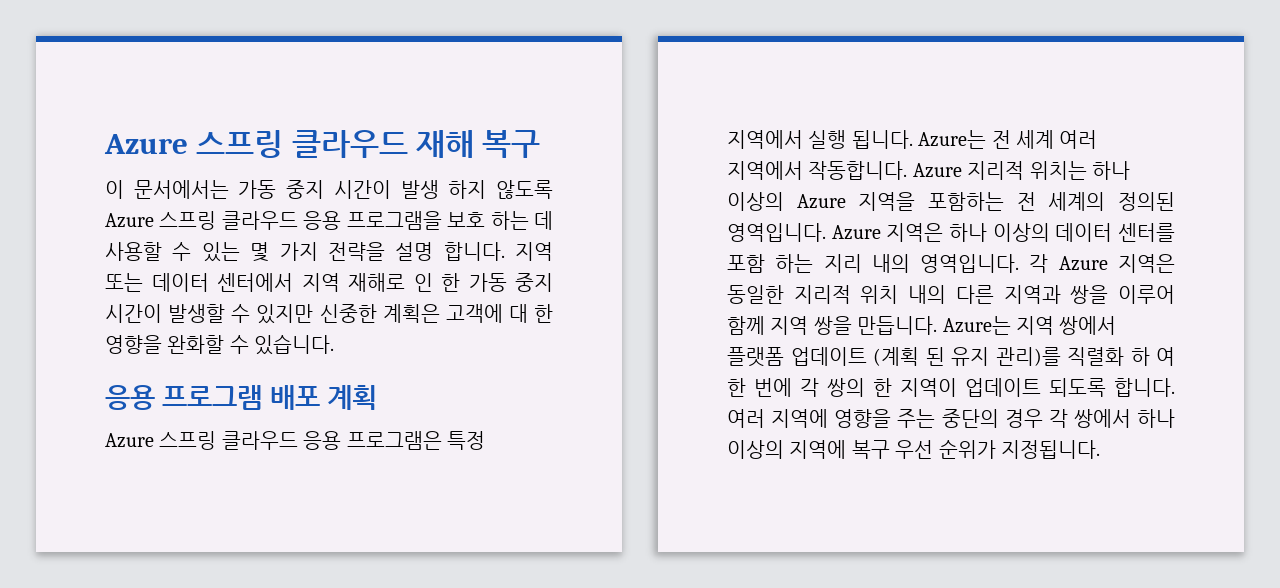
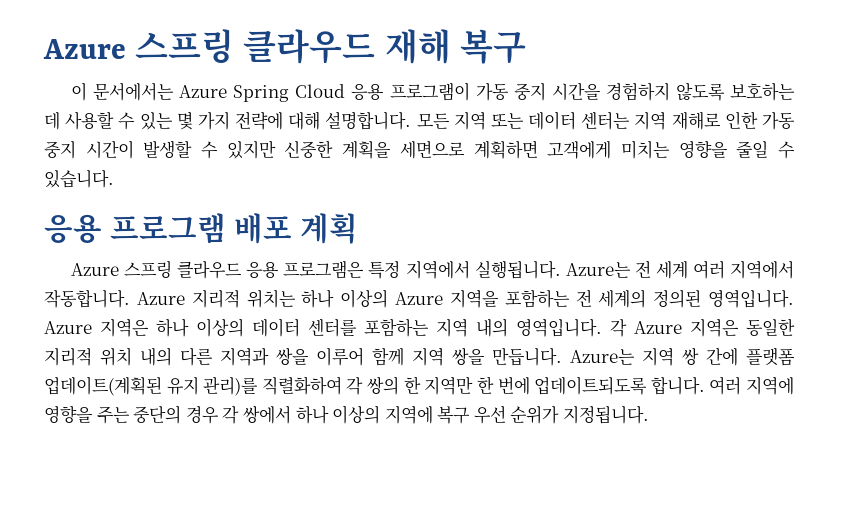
- 이 문서에서는 가동 중지 시간이 발생 하지 않도록 Azure 스프링 클라우드 응용 프로그램을 보호 하는 데 사용할 수 있는 몇 가지 전략을 설명 합니다. 지역 또는 데이터 센터에서 지역 재해로 인 한 가동 중지 시간이 발생할 수 있지만 신중한 계획은 고객에 대 한 영향을 완화할 수 있습니다.
+ 이 문서에서는 Azure Spring Cloud 응용 프로그램이 가동 중지 시간을 경험하지 않도록 보호하는 데 사용할 수 있는 몇 가지 전략에 대해 설명합니다. 모든 지역 또는 데이터 센터는 지역 재해로 인한 가동 중지 시간이 발생할 수 있지만 신중한 계획을 세면으로 계획하면 고객에게 미치는 영향을 줄일 수 있습니다.
- Azure 스프링 클라우드 응용 프로그램은 특정 지역에서 실행 됩니다.
+ Azure 스프링 클라우드 응용 프로그램은 특정 지역에서 실행됩니다.
- Azure 지역은 하나 이상의 데이터 센터를 포함 하는 지리 내의 영역입니다.
+ Azure 지역은 하나 이상의 데이터 센터를 포함하는 지역 내의 영역입니다.
- Azure는 지역 쌍에서 플랫폼 업데이트 (계획 된 유지 관리)를 직렬화 하 여 한 번에 각 쌍의 한 지역이 업데이트 되도록 합니다.
+ Azure는 지역 쌍 간에 플랫폼 업데이트(계획된 유지 관리)를 직렬화하여 각 쌍의 한 지역만 한 번에 업데이트되도록 합니다.

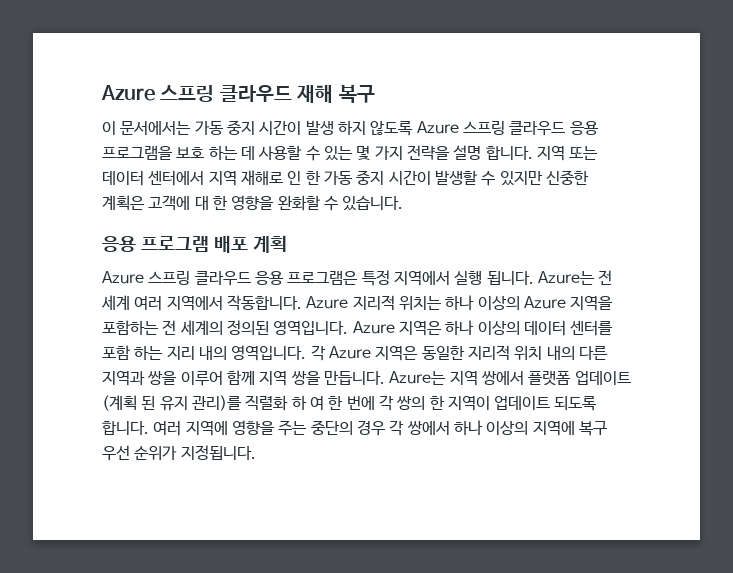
- 이 문서에서는 Azure Spring Cloud 응용 프로그램이 가동 중지 시간을 경험하지 않도록 보호하는 데 사용할 수 있는 몇 가지 전략에 대해 설명합니다. 모든 지역 또는 데이터 센터는 지역 재해로 인한 가동 중지 시간이 발생할 수 있지만 신중한 계획을 세면으로 계획하면 고객에게 미치는 영향을 줄일 수 있습니다.
+ 이 문서에서는 가동 중지 시간이 발생 하지 않도록 Azure 스프링 클라우드 응용 프로그램을 보호 하는 데 사용할 수 있는 몇 가지 전략을 설명 합니다. 지역 또는 데이터 센터에서 지역 재해로 인 한 가동 중지 시간이 발생할 수 있지만 신중한 계획은 고객에 대 한 영향을 완화할 수 있습니다.
- Azure 스프링 클라우드 응용 프로그램은 특정 지역에서 실행됩니다.
+ Azure 스프링 클라우드 응용 프로그램은 특정 지역에서 실행 됩니다.
- Azure 지역은 하나 이상의 데이터 센터를 포함하는 지역 내의 영역입니다.
+ Azure 지역은 하나 이상의 데이터 센터를 포함 하는 지리 내의 영역입니다.
- Azure는 지역 쌍 간에 플랫폼 업데이트(계획된 유지 관리)를 직렬화하여 각 쌍의 한 지역만 한 번에 업데이트되도록 합니다.
+ Azure는 지역 쌍에서 플랫폼 업데이트 (계획 된 유지 관리)를 직렬화 하 여 한 번에 각 쌍의 한 지역이 업데이트 되도록 합니다.

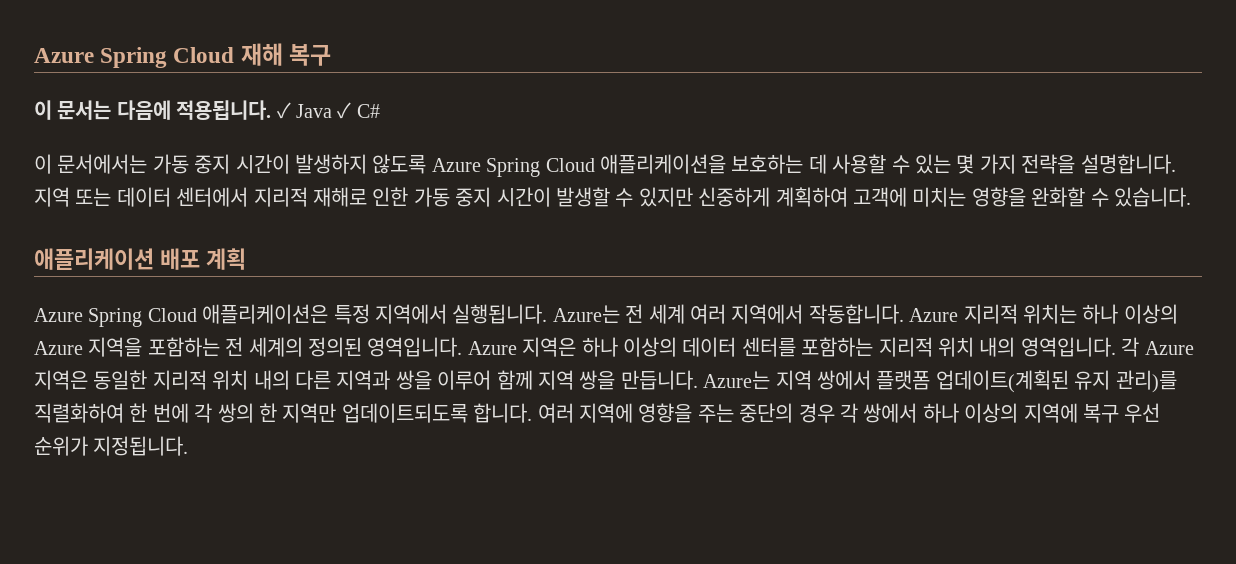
- Azure 스프링 클라우드 재해 복구
+ Azure Spring Cloud 재해 복구
+ 이 문서는 다음에 적용됩니다. ✓ Java ✓ C#
- 이 문서에서는 가동 중지 시간이 발생 하지 않도록 Azure 스프링 클라우드 응용 프로그램을 보호 하는 데 사용할 수 있는 몇 가지 전략을 설명 합니다.
+ 이 문서에서는 가동 중지 시간이 발생하지 않도록 Azure Spring Cloud 애플리케이션을 보호하는 데 사용할 수 있는 몇 가지 전략을 설명합니다.
- 지역 또는 데이터 센터에서 지역 재해로 인 한 가동 중지 시간이 발생할 수 있지만 신중한 계획은 고객에 대 한 영향을 완화할 수 있습니다.
+ 지역 또는 데이터 센터에서 지리적 재해로 인한 가동 중지 시간이 발생할 수 있지만 신중하게 계획하여 고객에 미치는 영향을 완화할 수 있습니다.
- 응용 프로그램 배포 계획
+ 애플리케이션 배포 계획
- Azure 스프링 클라우드 응용 프로그램은 특정 지역에서 실행 됩니다.
+ Azure Spring Cloud 애플리케이션은 특정 지역에서 실행됩니다.
- Azure 지역은 하나 이상의 데이터 센터를 포함 하는 지리 내의 영역입니다.
+ Azure 지역은 하나 이상의 데이터 센터를 포함하는 지리적 위치 내의 영역입니다.
- Azure는 지역 쌍에서 플랫폼 업데이트 (계획 된 유지 관리)를 직렬화 하 여 한 번에 각 쌍의 한 지역이 업데이트 되도록 합니다.
+ Azure는 지역 쌍에서 플랫폼 업데이트(계획된 유지 관리)를 직렬화하여 한 번에 각 쌍의 한 지역만 업데이트되도록 합니다.

